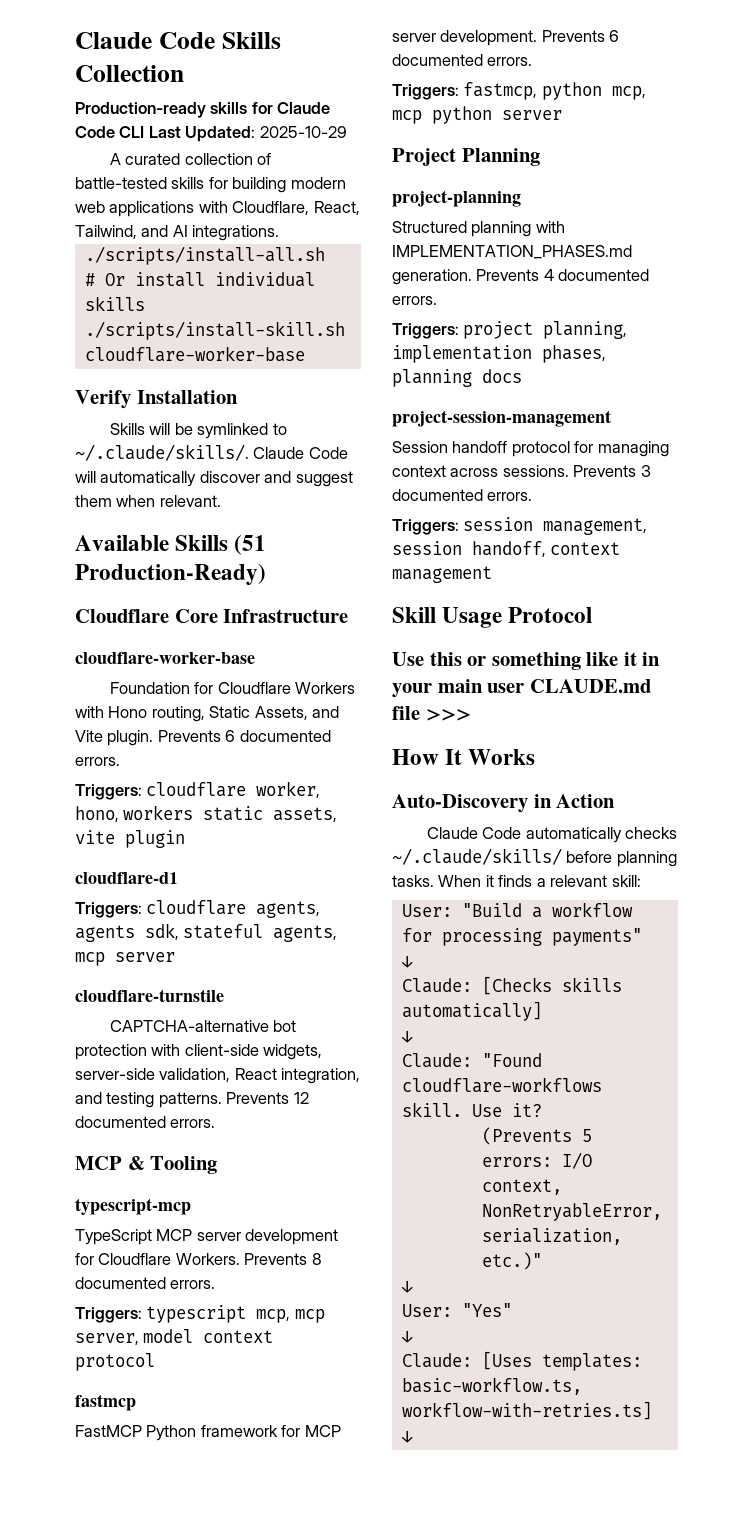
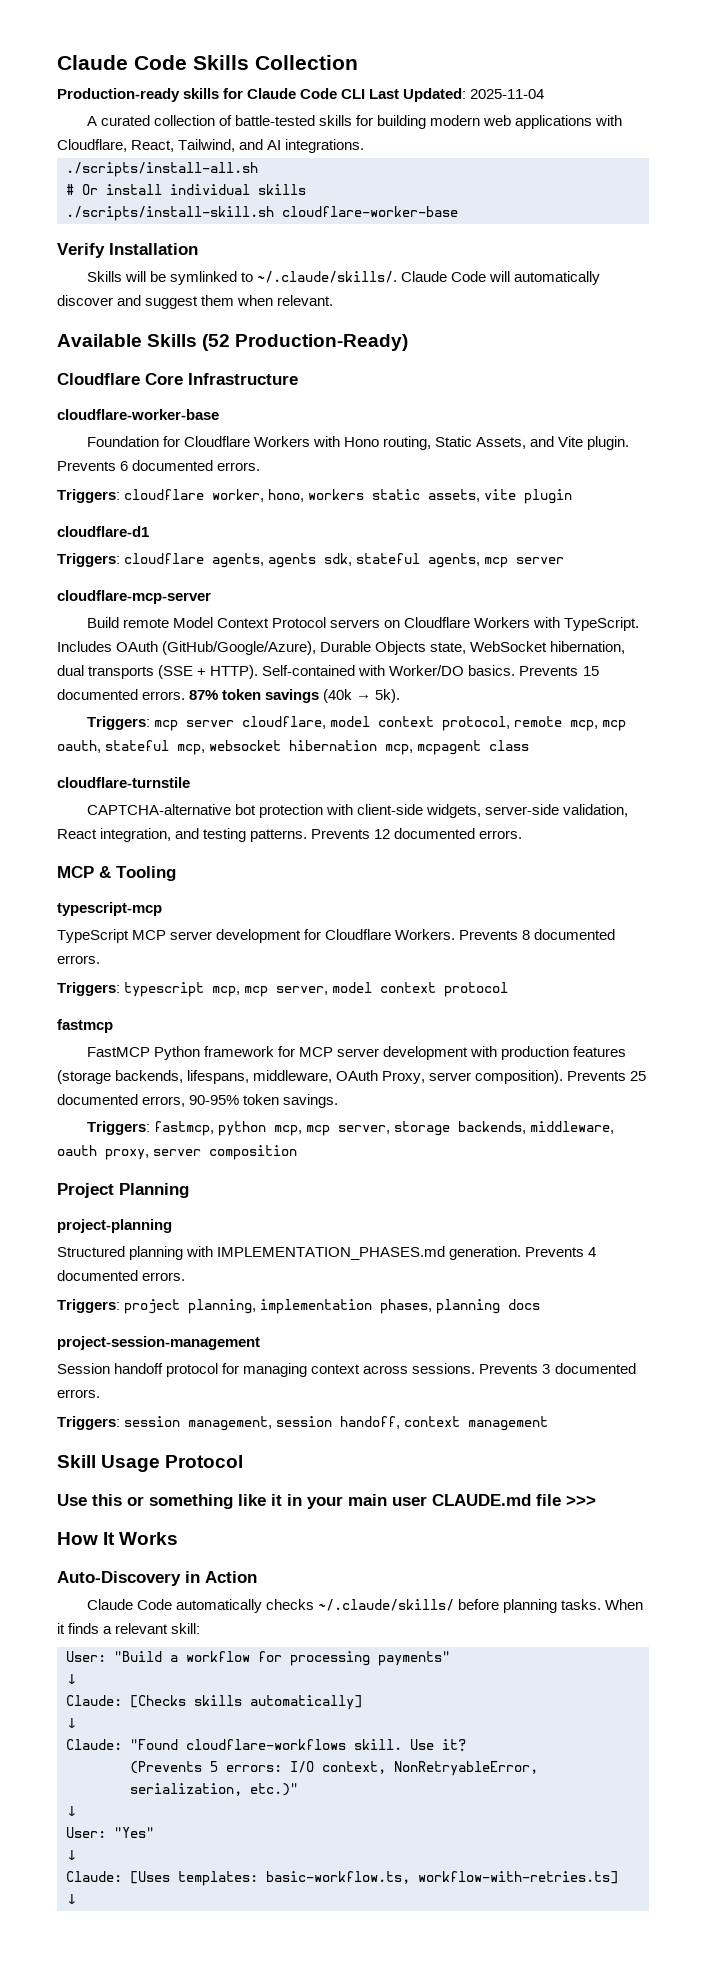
- Production-ready skills for Claude Code CLI Last Updated: 2025-10-29
+ Production-ready skills for Claude Code CLI Last Updated: 2025-11-04
- Available Skills (51 Production-Ready)
+ Available Skills (52 Production-Ready)
+ cloudflare-mcp-server
+ Build remote Model Context Protocol servers on Cloudflare Workers with TypeScript. Includes OAuth (GitHub/Google/Azure), Durable Objects state, WebSocket hibernation, dual transports (SSE + HTTP). Self-contained with Worker/DO basics. Prevents 15 documented errors. 87% token savings (40k → 5k).
+ Triggers: mcp server cloudflare, model context protocol, remote mcp, mcp oauth, stateful mcp, websocket hibernation mcp, mcpagent class
- FastMCP Python framework for MCP server development. Prevents 6 documented errors.
+ FastMCP Python framework for MCP server development with production features (storage backends, lifespans, middleware, OAuth Proxy, server composition). Prevents 25 documented errors, 90-95% token savings.
- Triggers: fastmcp, python mcp, mcp python server
+ Triggers: fastmcp, python mcp, mcp server, storage backends, middleware, oauth proxy, server composition

